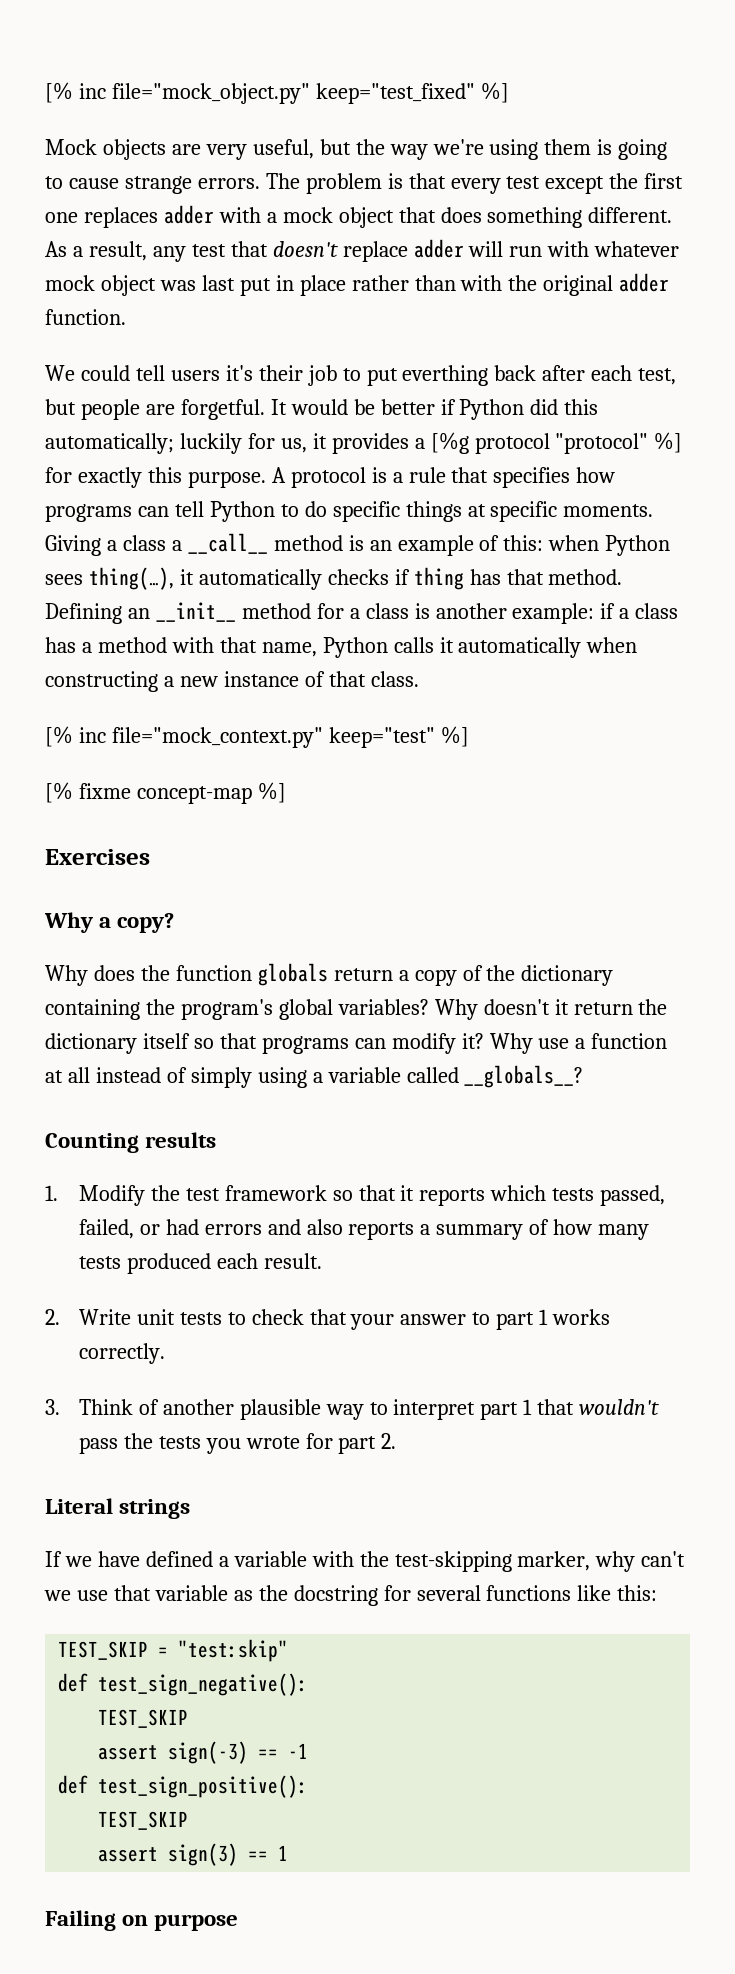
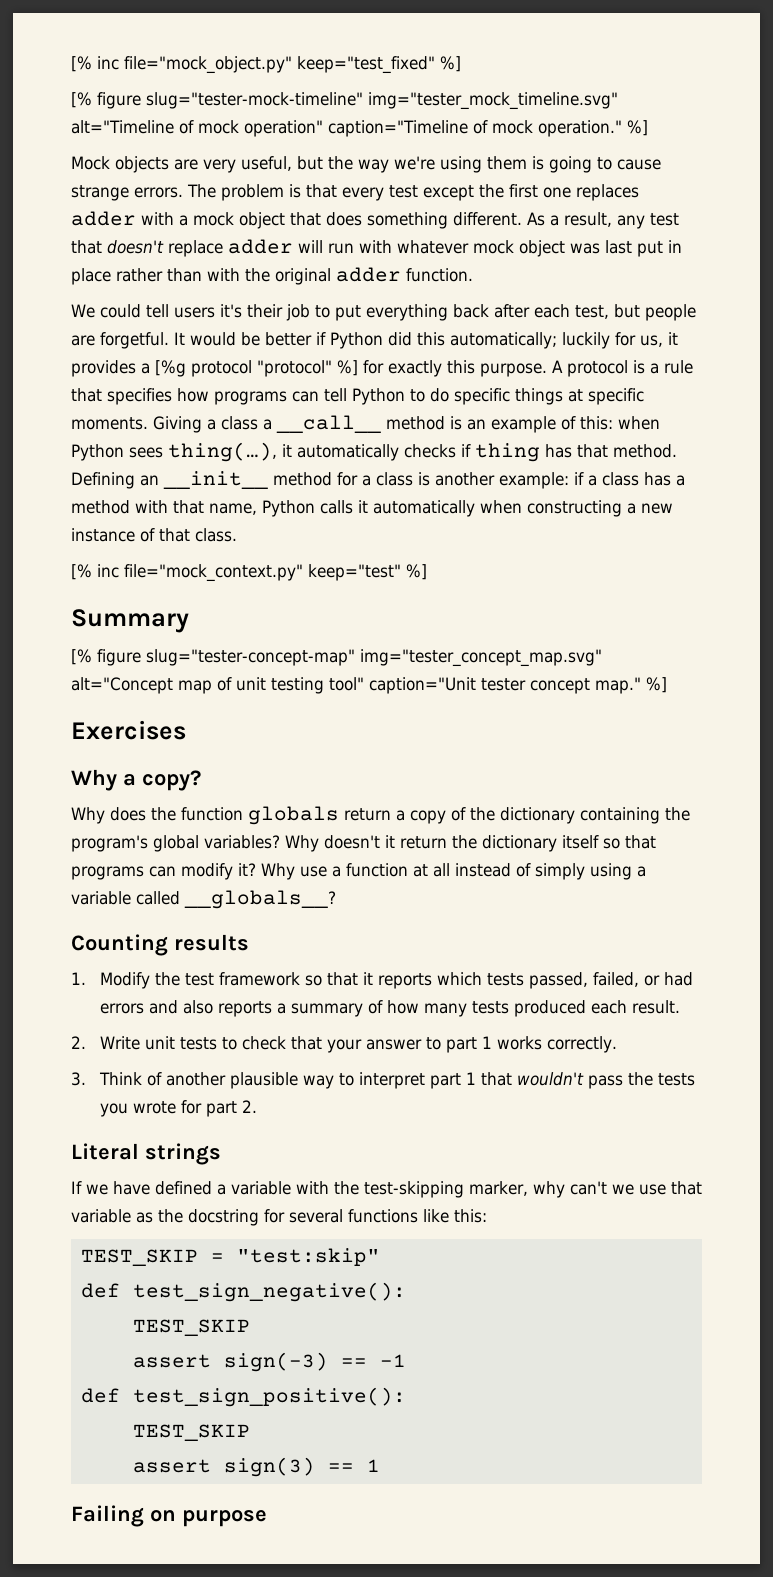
+ [% figure slug="tester-mock-timeline" img="tester_mock_timeline.svg" alt="Timeline of mock operation" caption="Timeline of mock operation." %]
- We could tell users it's their job to put everthing back after each test, but people are forgetful.
+ We could tell users it's their job to put everything back after each test, but people are forgetful.
- [% fixme concept-map %]
+ Summary
+ [% figure slug="tester-concept-map" img="tester_concept_map.svg" alt="Concept map of unit testing tool" caption="Unit tester concept map." %]

